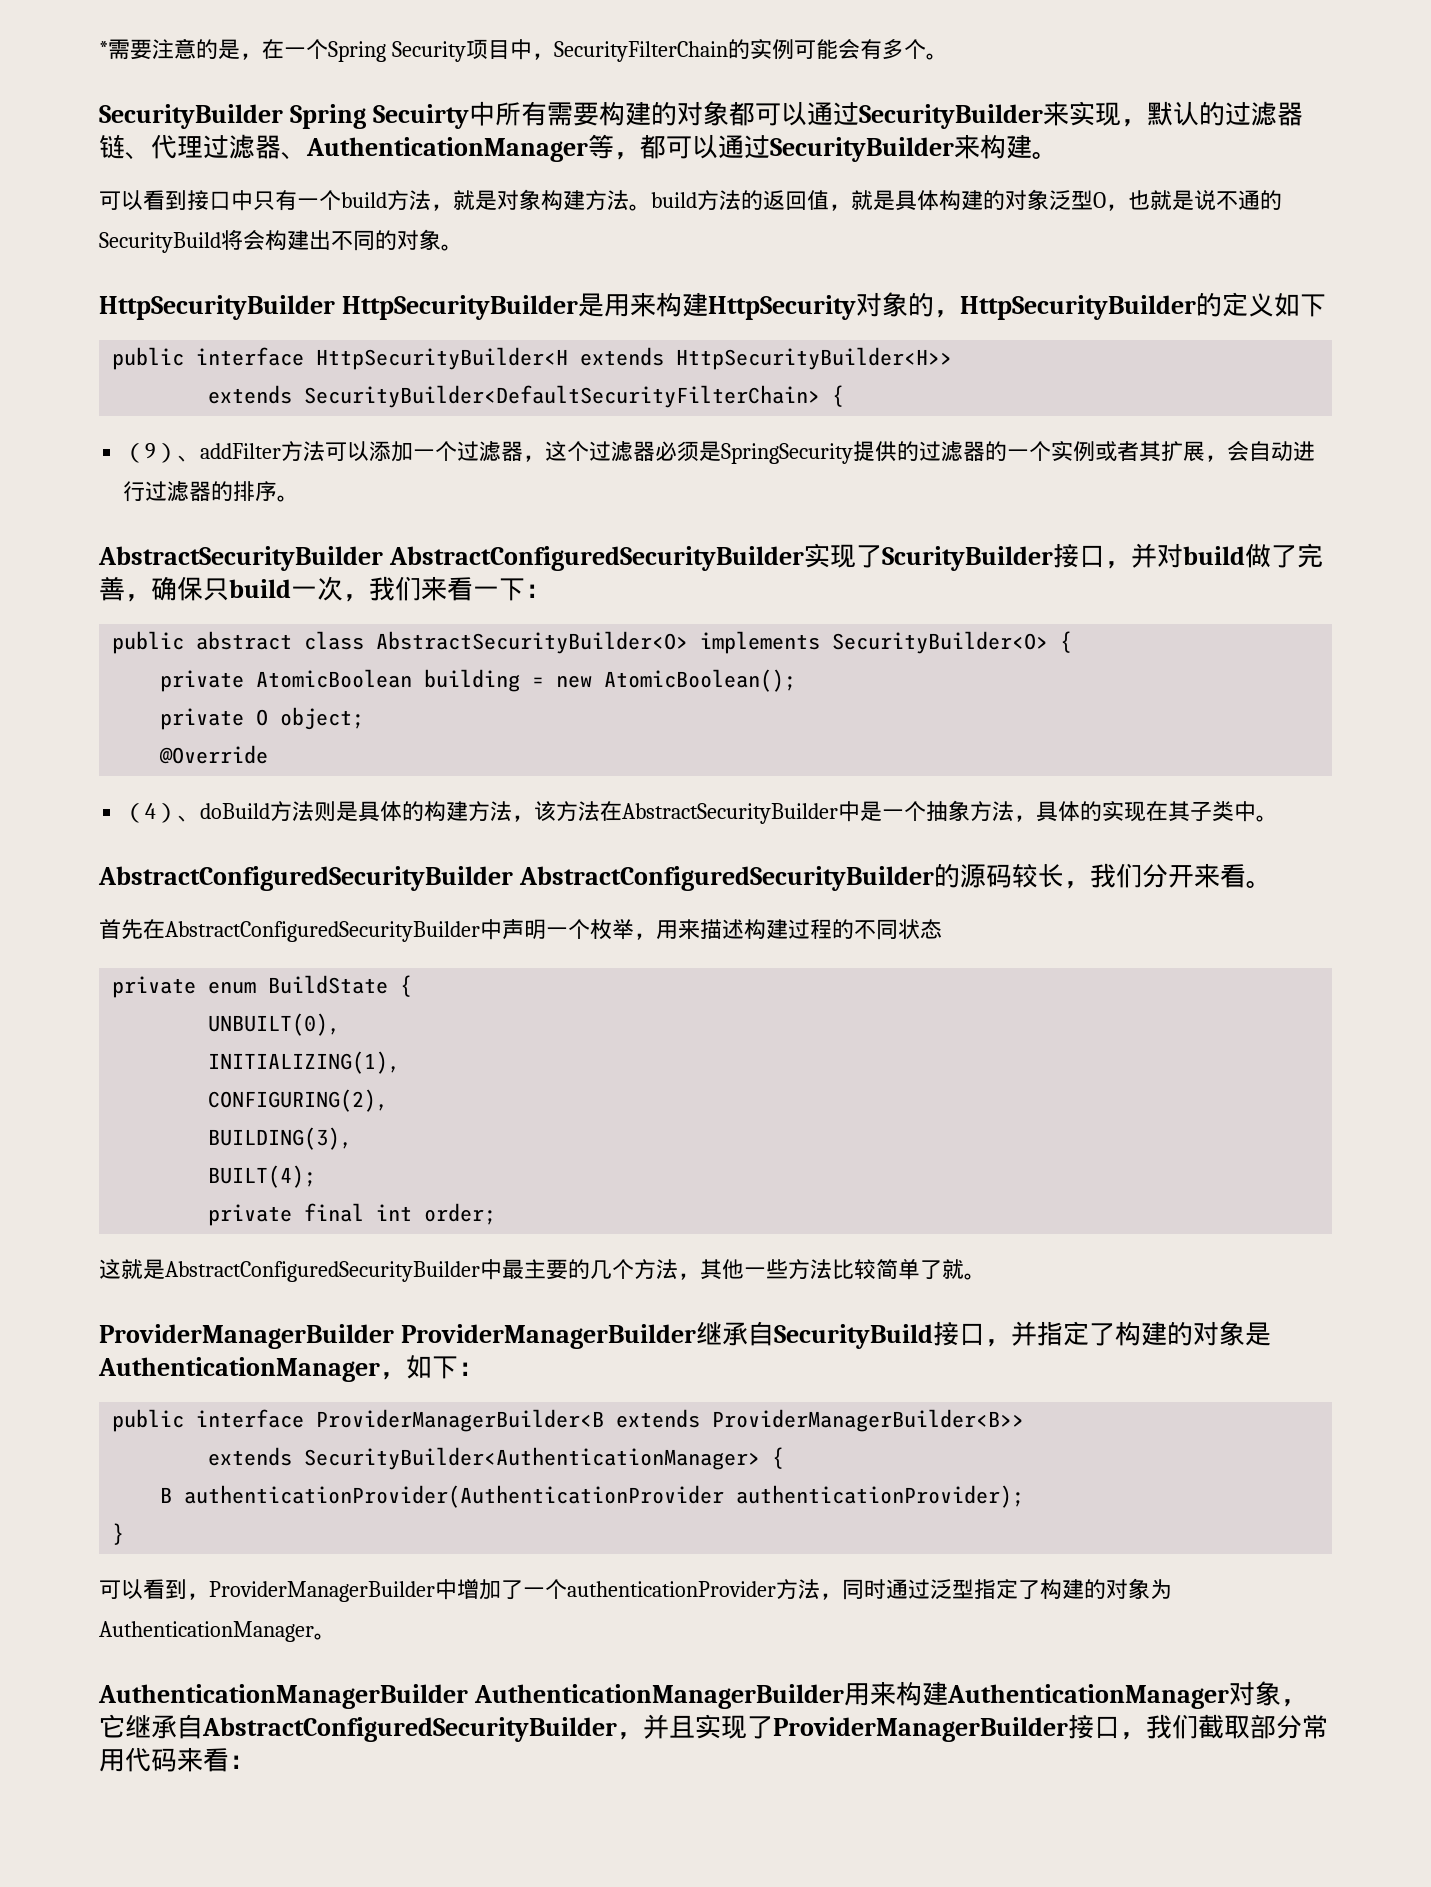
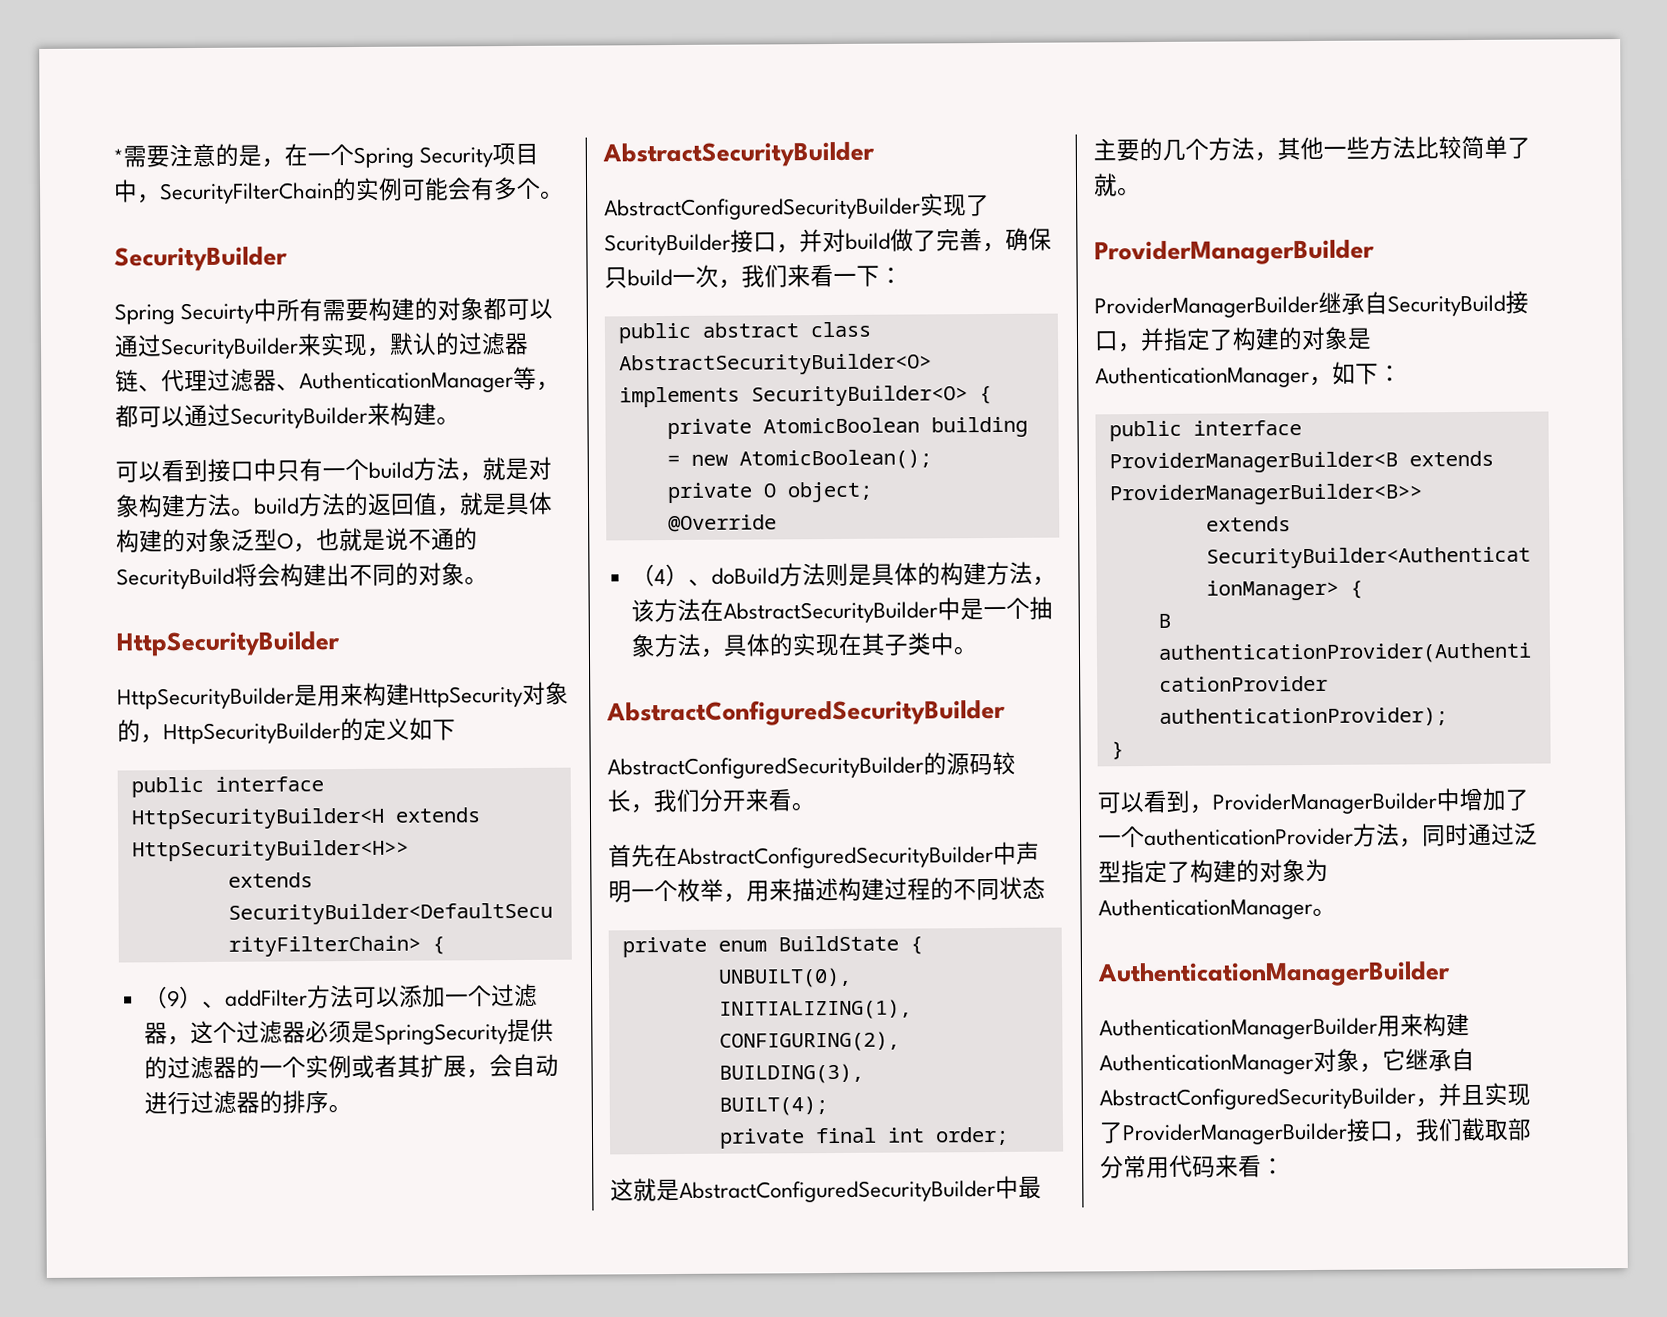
  *需要注意的是，在一个Spring Security项目中，SecurityFilterChain的实例可能会有多个。
- SecurityBuilder Spring Secuirty中所有需要构建的对象都可以通过SecurityBuilder来实现，默认的过滤器链、代理过滤器、AuthenticationManager等，都可以通过SecurityBuilder来构建。
+ SecurityBuilder
+ Spring Secuirty中所有需要构建的对象都可以通过SecurityBuilder来实现，默认的过滤器链、代理过滤器、AuthenticationManager等，都可以通过SecurityBuilder来构建。
  可以看到接口中只有一个build方法，就是对象构建方法。build方法的返回值，就是具体构建的对象泛型O，也就是说不通的SecurityBuild将会构建出不同的对象。
- HttpSecurityBuilder HttpSecurityBuilder是用来构建HttpSecurity对象的，HttpSecurityBuilder的定义如下
+ HttpSecurityBuilder
+ HttpSecurityBuilder是用来构建HttpSecurity对象的，HttpSecurityBuilder的定义如下
  （9）、addFilter方法可以添加一个过滤器，这个过滤器必须是SpringSecurity提供的过滤器的一个实例或者其扩展，会自动进行过滤器的排序。
- AbstractSecurityBuilder AbstractConfiguredSecurityBuilder实现了ScurityBuilder接口，并对build做了完善，确保只build一次，我们来看一下：
+ AbstractSecurityBuilder
+ AbstractConfiguredSecurityBuilder实现了ScurityBuilder接口，并对build做了完善，确保只build一次，我们来看一下：
  （4）、doBuild方法则是具体的构建方法，该方法在AbstractSecurityBuilder中是一个抽象方法，具体的实现在其子类中。
- AbstractConfiguredSecurityBuilder AbstractConfiguredSecurityBuilder的源码较长，我们分开来看。
+ AbstractConfiguredSecurityBuilder
+ AbstractConfiguredSecurityBuilder的源码较长，我们分开来看。
  这就是AbstractConfiguredSecurityBuilder中最主要的几个方法，其他一些方法比较简单了就。
- ProviderManagerBuilder ProviderManagerBuilder继承自SecurityBuild接口，并指定了构建的对象是AuthenticationManager，如下：
+ ProviderManagerBuilder
+ ProviderManagerBuilder继承自SecurityBuild接口，并指定了构建的对象是AuthenticationManager，如下：
  可以看到，ProviderManagerBuilder中增加了一个authenticationProvider方法，同时通过泛型指定了构建的对象为AuthenticationManager。
- AuthenticationManagerBuilder AuthenticationManagerBuilder用来构建AuthenticationManager对象，它继承自AbstractConfiguredSecurityBuilder，并且实现了ProviderManagerBuilder接口，我们截取部分常用代码来看：
+ AuthenticationManagerBuilder
+ AuthenticationManagerBuilder用来构建AuthenticationManager对象，它继承自AbstractConfiguredSecurityBuilder，并且实现了ProviderManagerBuilder接口，我们截取部分常用代码来看：

